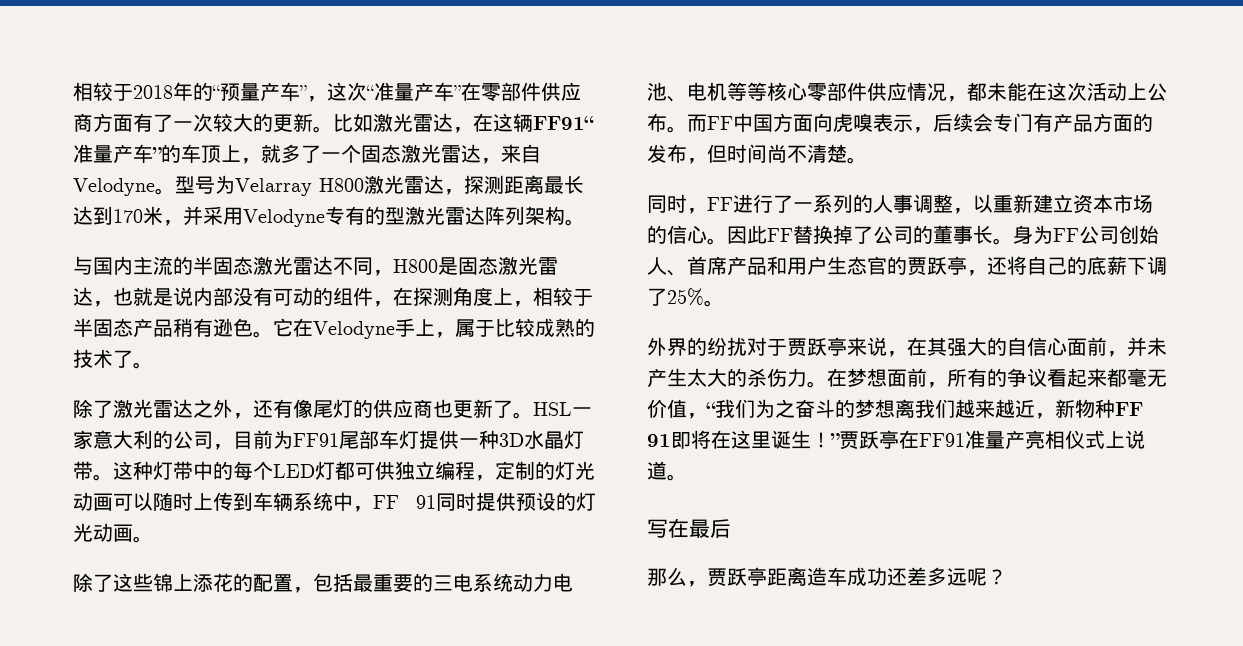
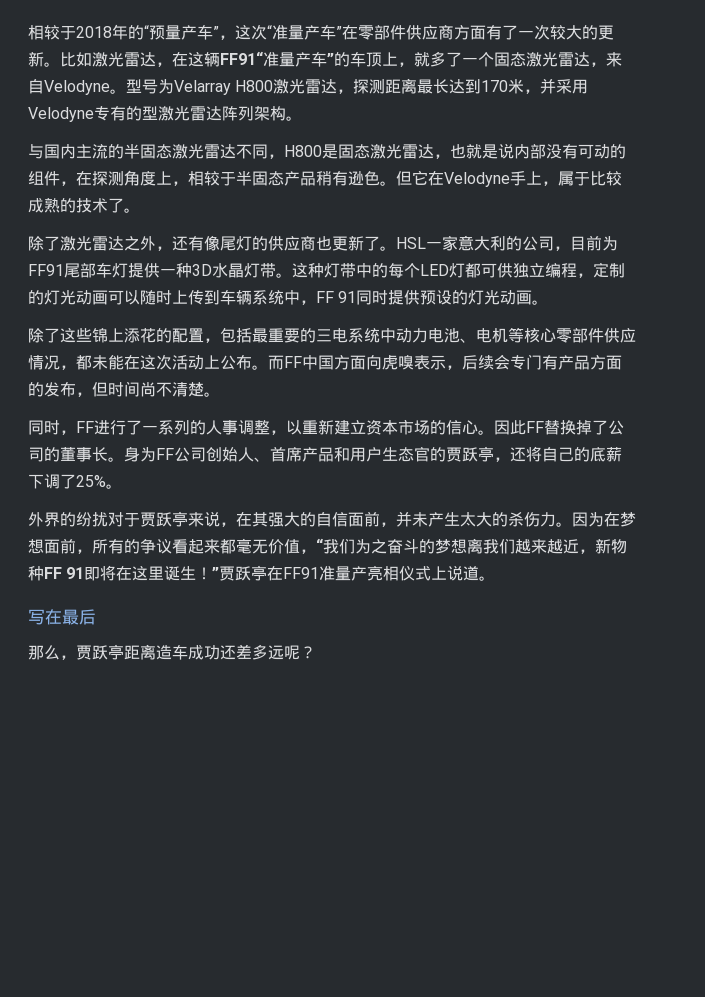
- 它在Velodyne手上，属于比较成熟的技术了。
+ 但它在Velodyne手上，属于比较成熟的技术了。
- 除了这些锦上添花的配置，包括最重要的三电系统动力电池、电机等等核心零部件供应情况，都未能在这次活动上公布。
+ 除了这些锦上添花的配置，包括最重要的三电系统中动力电池、电机等核心零部件供应情况，都未能在这次活动上公布。
- 外界的纷扰对于贾跃亭来说，在其强大的自信心面前，并未产生太大的杀伤力。
+ 外界的纷扰对于贾跃亭来说，在其强大的自信面前，并未产生太大的杀伤力。
- 在梦想面前，所有的争议看起来都毫无价值，“我们为之奋斗的梦想离我们越来越近，新物种FF 91即将在这里诞生！”贾跃亭在FF91准量产亮相仪式上说道。
+ 因为在梦想面前，所有的争议看起来都毫无价值，“我们为之奋斗的梦想离我们越来越近，新物种FF 91即将在这里诞生！”贾跃亭在FF91准量产亮相仪式上说道。

